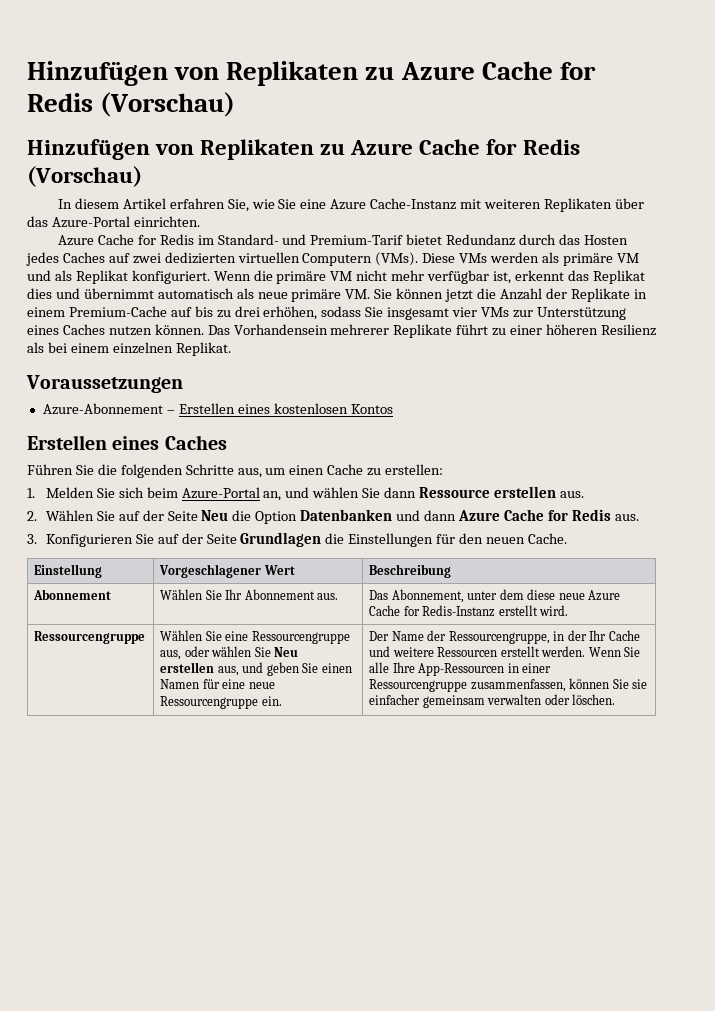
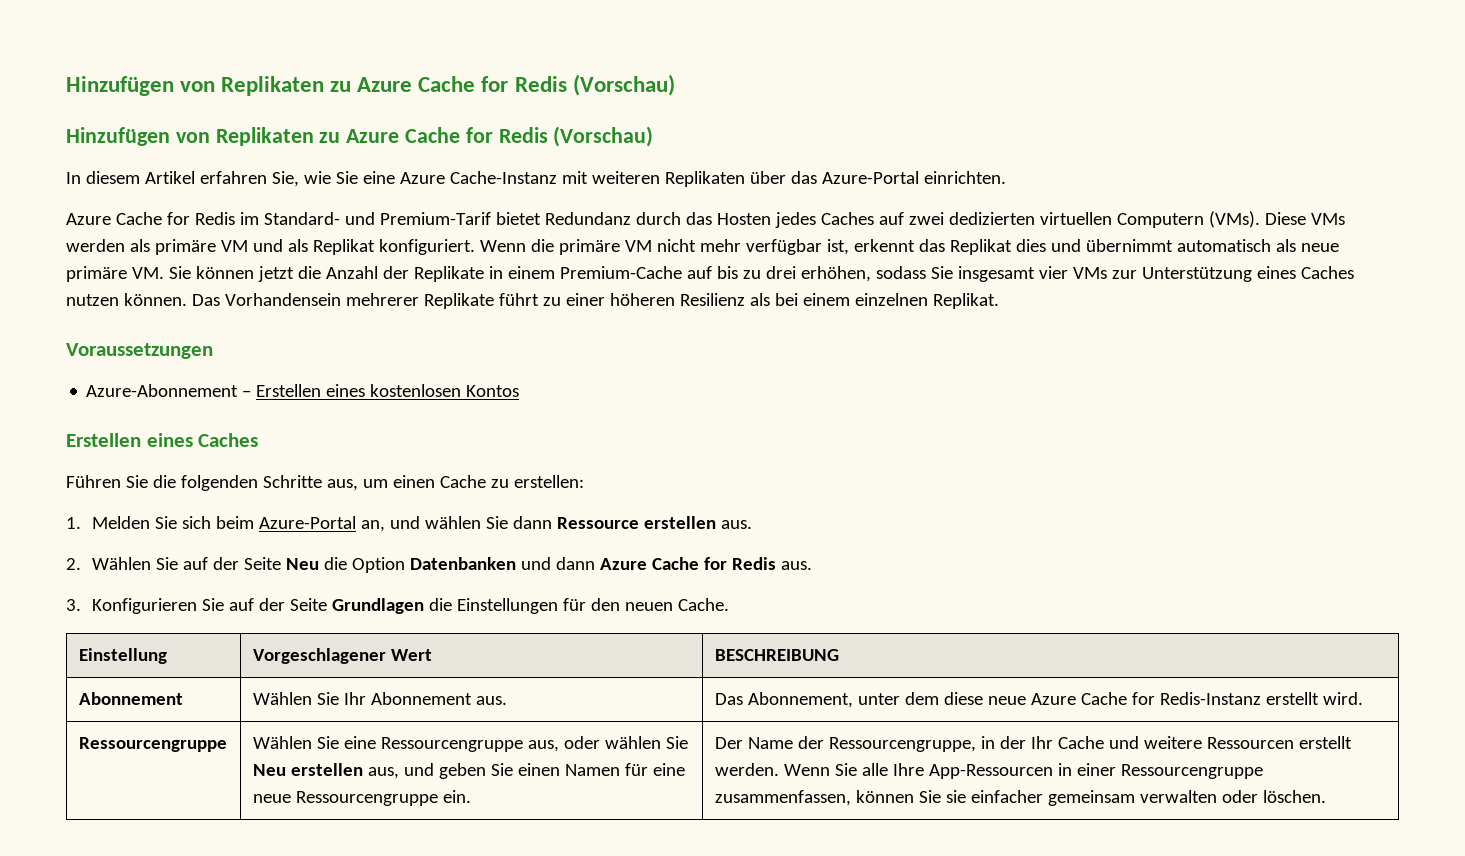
- Einstellung | Vorgeschlagener Wert | Beschreibung
+ Einstellung | Vorgeschlagener Wert | BESCHREIBUNG

